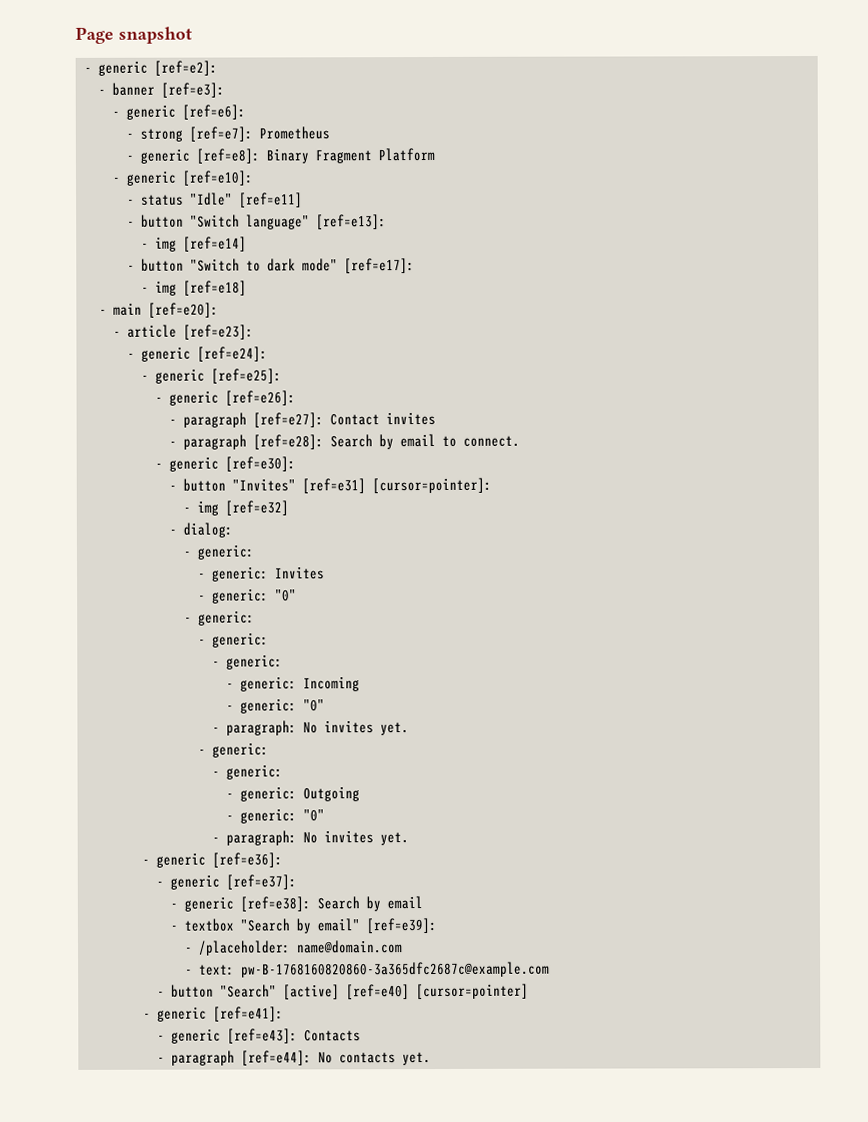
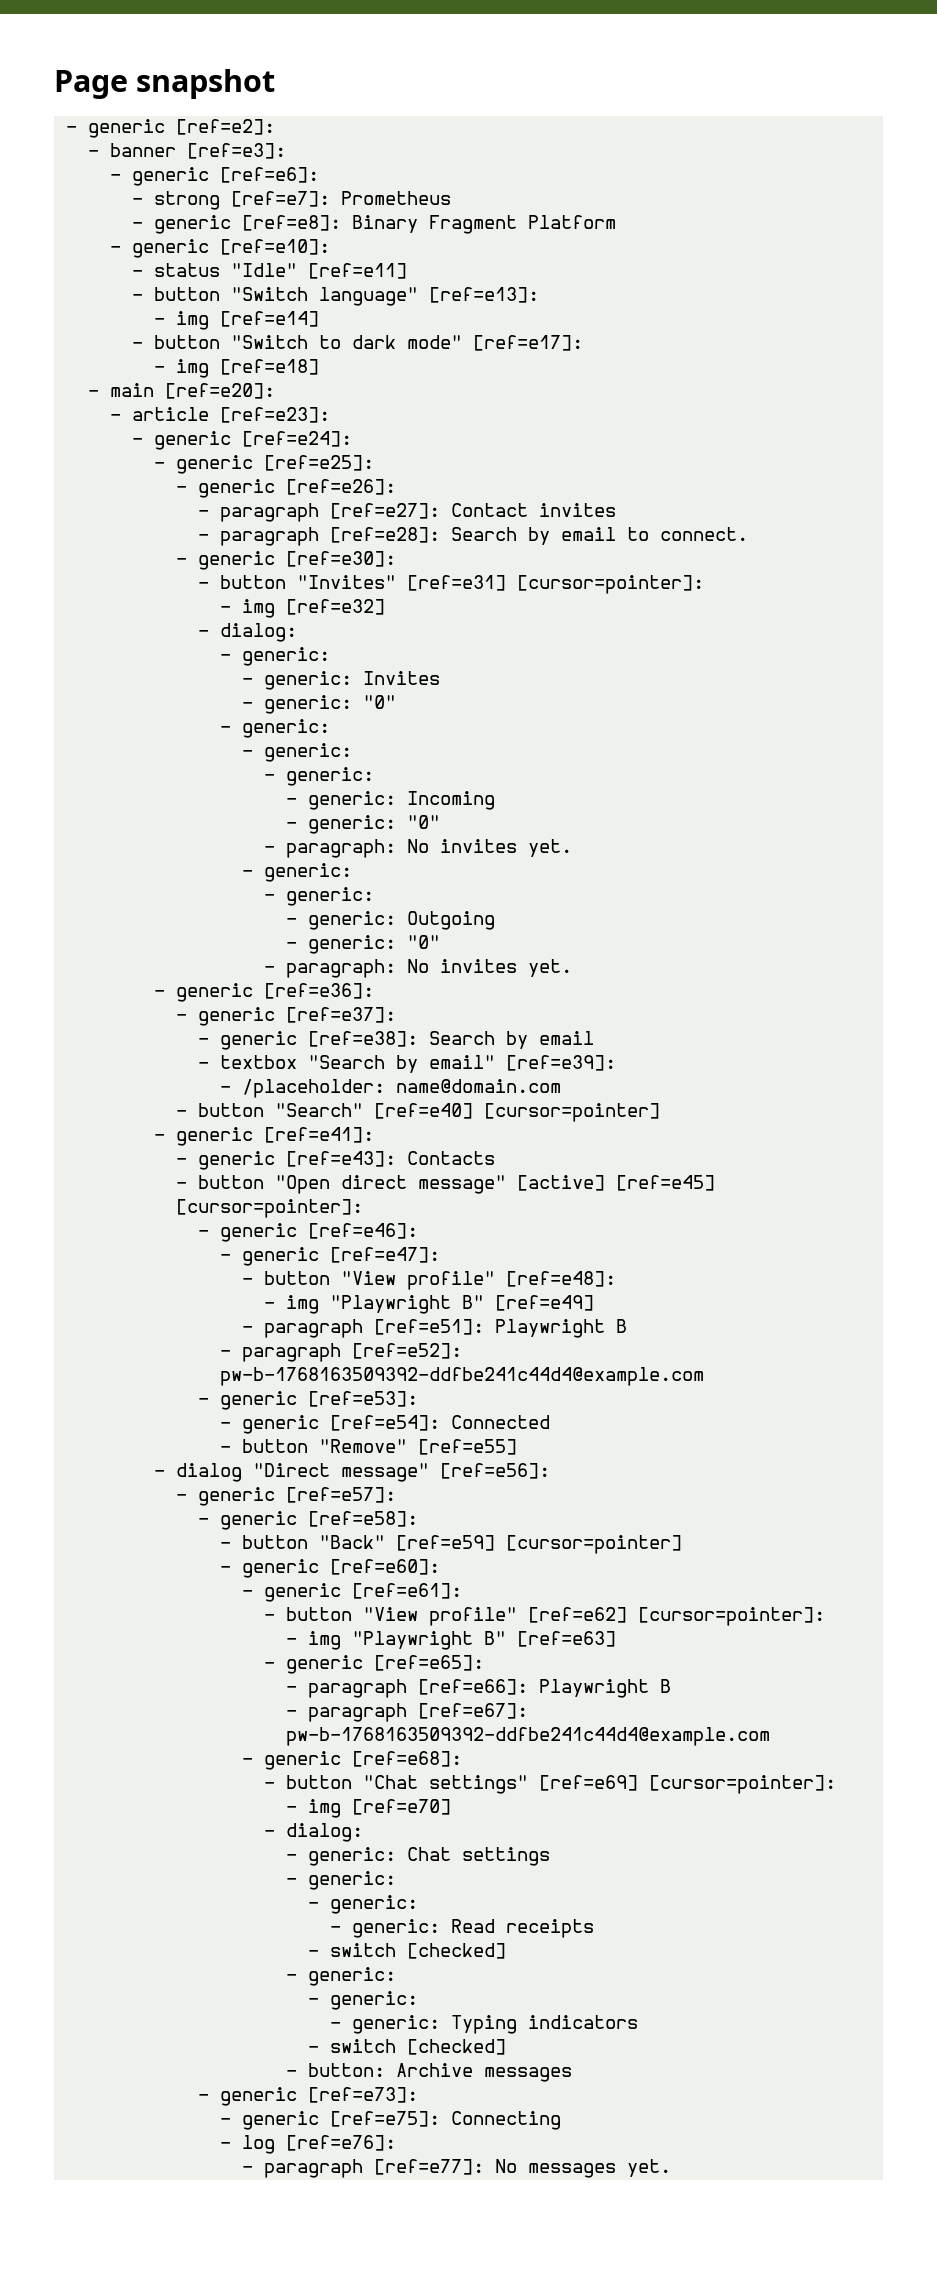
- - text: pw-B-1768160820860-3a365dfc2687c@example.com
- - button "Search" [active] [ref=e40] [cursor=pointer]
+ - button "Search" [ref=e40] [cursor=pointer]
- - paragraph [ref=e44]: No contacts yet.
+ - button "Open direct message" [active] [ref=e45] [cursor=pointer]:
+ - generic [ref=e46]:
+ - generic [ref=e47]:
+ - button "View profile" [ref=e48]:
+ - img "Playwright B" [ref=e49]
+ - paragraph [ref=e51]: Playwright B
+ - paragraph [ref=e52]: pw-b-1768163509392-ddfbe241c44d4@example.com
+ - generic [ref=e53]:
+ - generic [ref=e54]: Connected
+ - button "Remove" [ref=e55]
+ - dialog "Direct message" [ref=e56]:
+ - generic [ref=e57]:
+ - generic [ref=e58]:
+ - button "Back" [ref=e59] [cursor=pointer]
+ - generic [ref=e60]:
+ - generic [ref=e61]:
+ - button "View profile" [ref=e62] [cursor=pointer]:
+ - img "Playwright B" [ref=e63]
+ - generic [ref=e65]:
+ - paragraph [ref=e66]: Playwright B
+ - paragraph [ref=e67]: pw-b-1768163509392-ddfbe241c44d4@example.com
+ - generic [ref=e68]:
+ - button "Chat settings" [ref=e69] [cursor=pointer]:
+ - img [ref=e70]
+ - dialog:
+ - generic: Chat settings
+ - generic:
+ - generic:
+ - generic: Read receipts
+ - switch [checked]
+ - generic:
+ - generic:
+ - generic: Typing indicators
+ - switch [checked]
+ - button: Archive messages
+ - generic [ref=e73]:
+ - generic [ref=e75]: Connecting
+ - log [ref=e76]:
+ - paragraph [ref=e77]: No messages yet.

